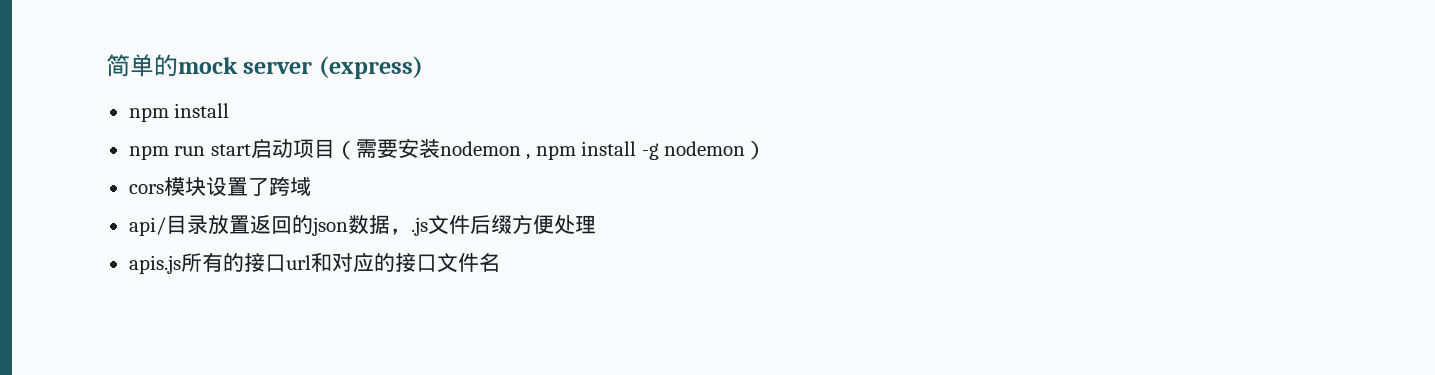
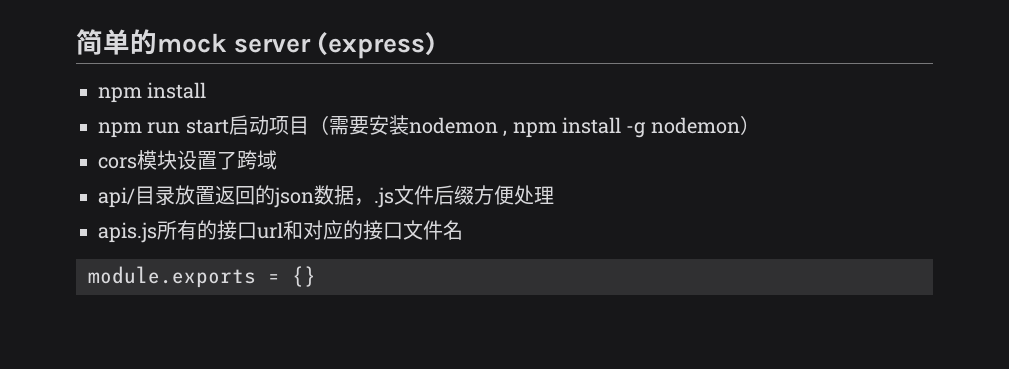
+ module.exports = {}

